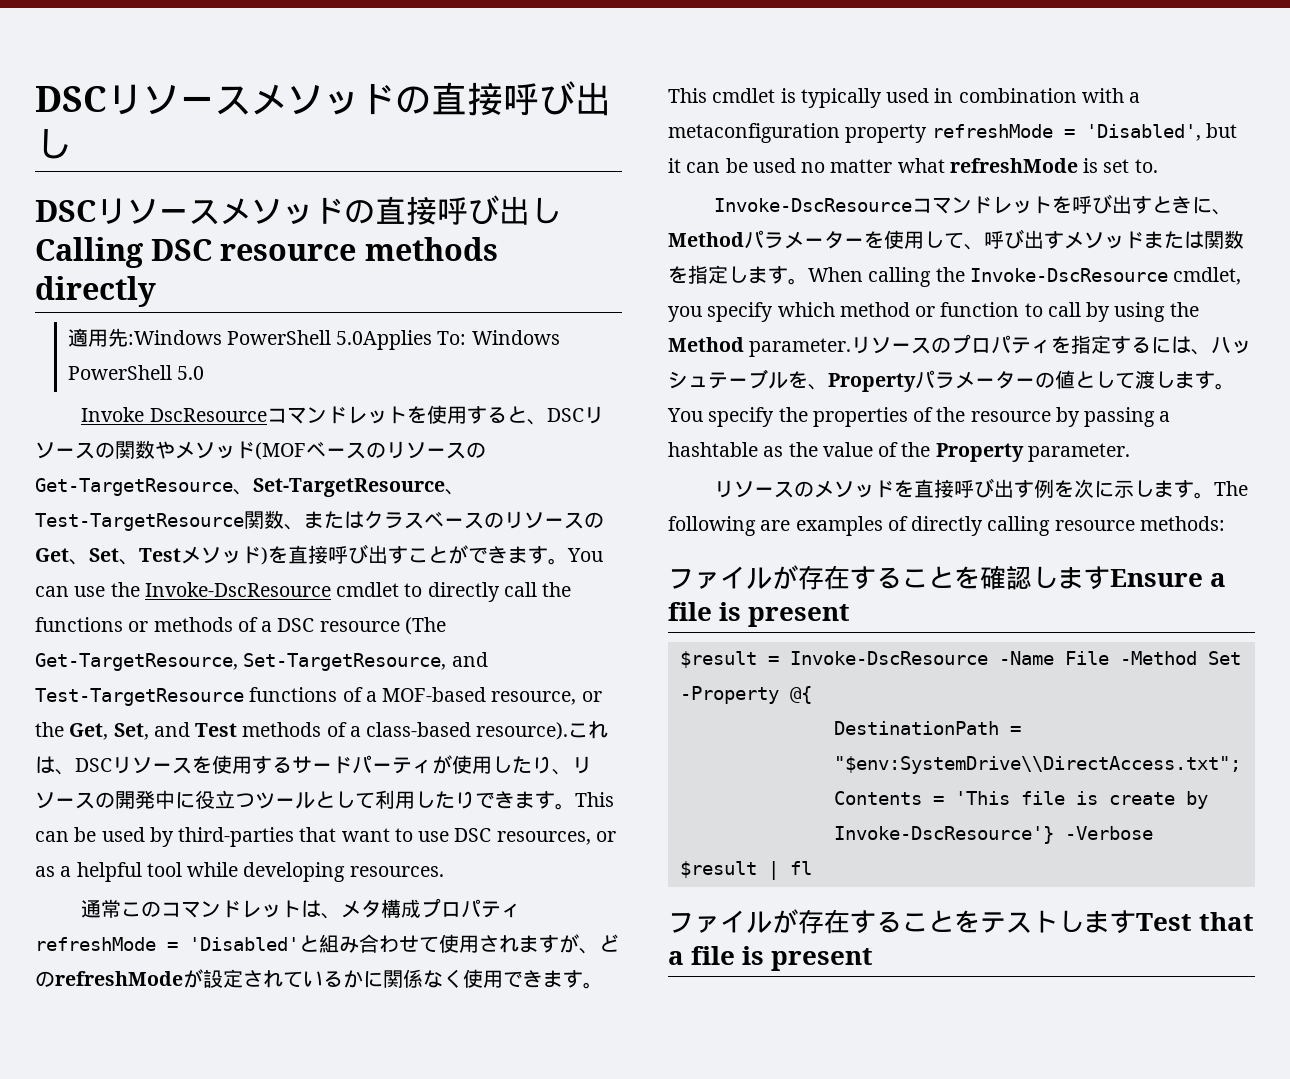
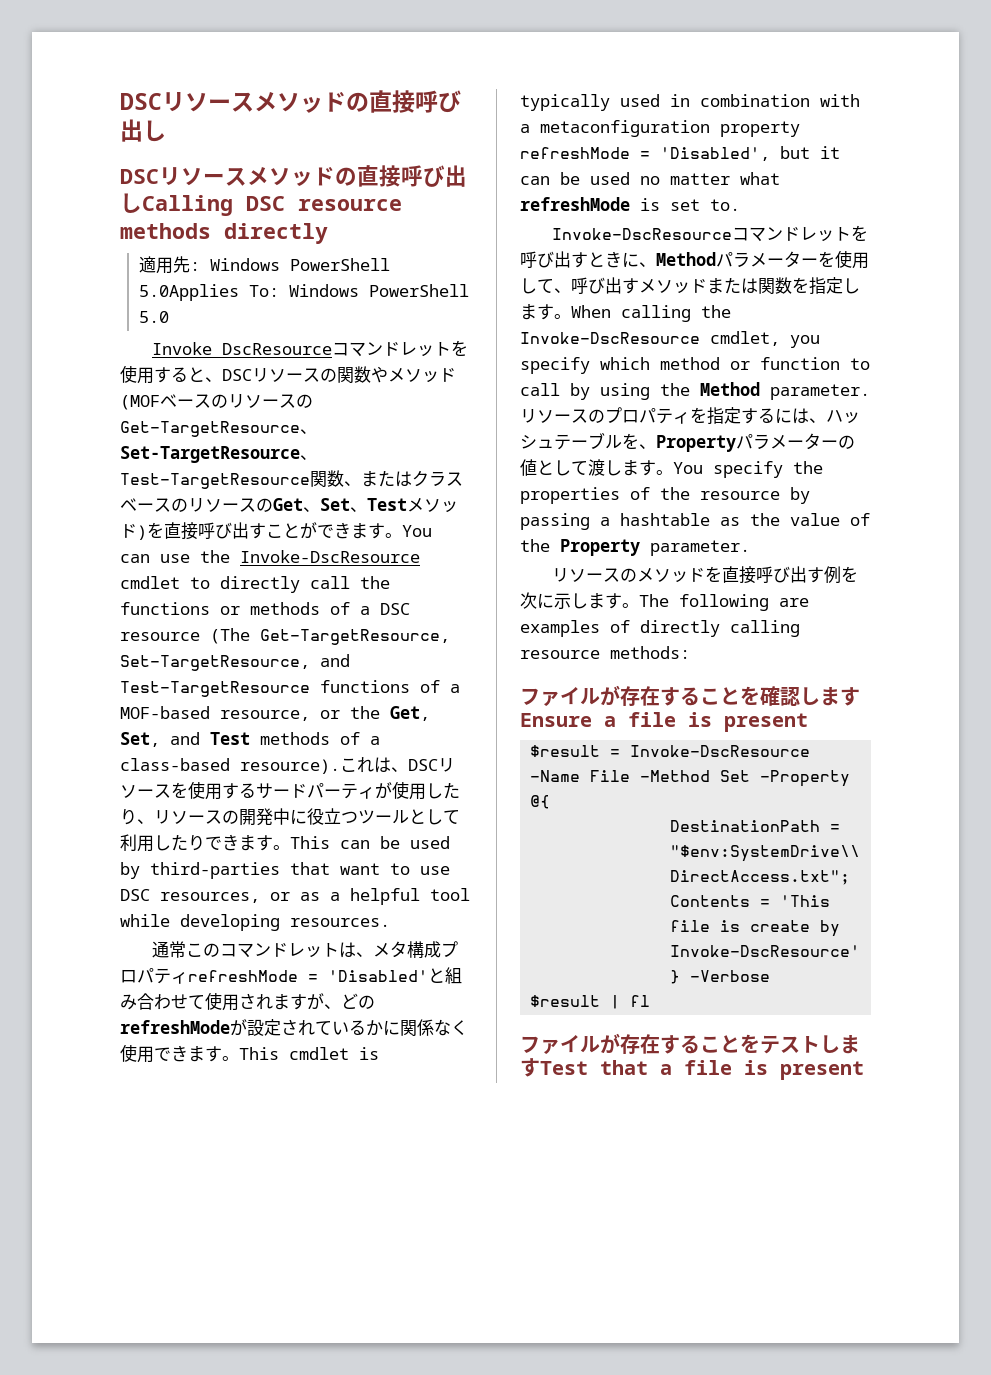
- 適用先:Windows PowerShell 5.0Applies To: Windows PowerShell 5.0
+ 適用先: Windows PowerShell 5.0Applies To: Windows PowerShell 5.0

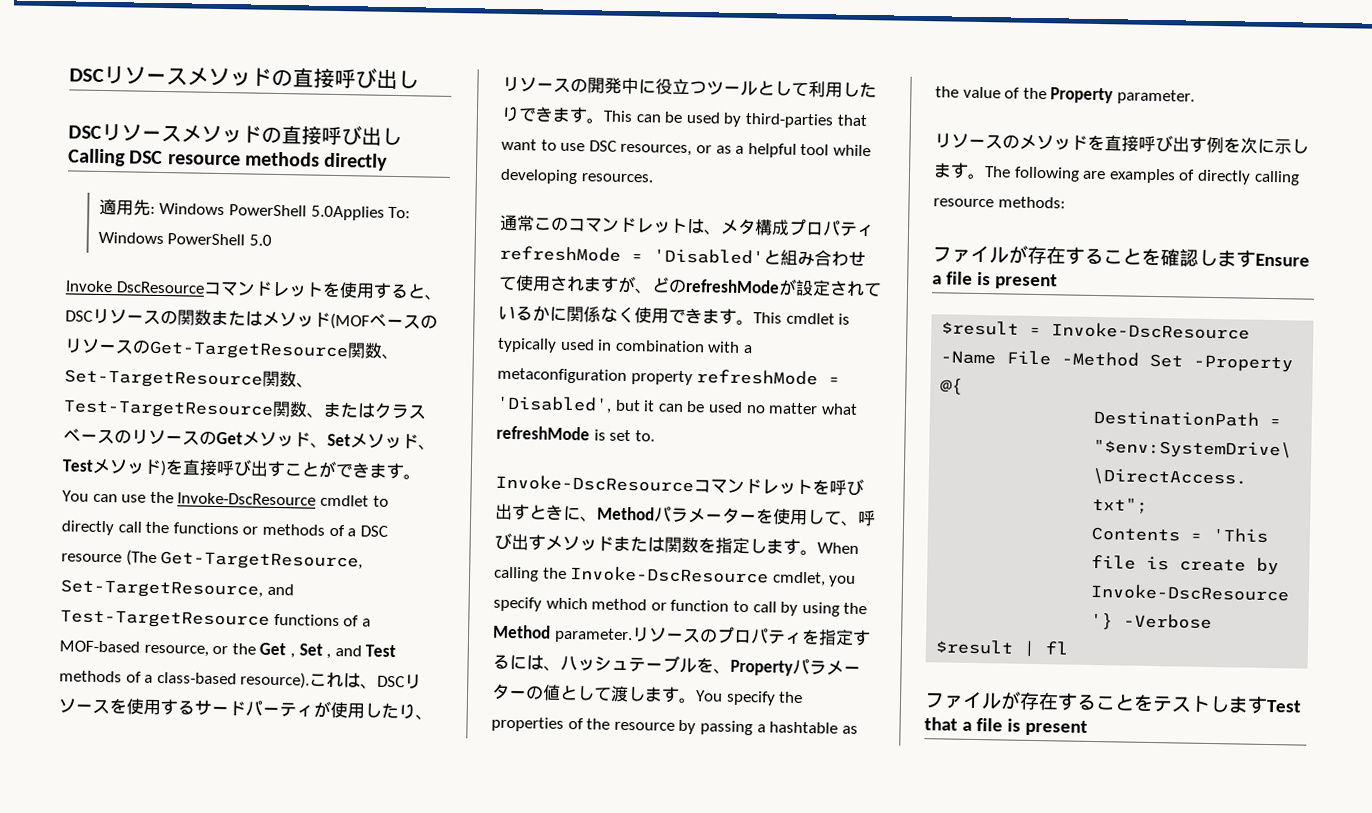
- Invoke DscResourceコマンドレットを使用すると、DSCリソースの関数やメソッド(MOFベースのリソースのGet-TargetResource、Set-TargetResource、Test-TargetResource関数、またはクラスベースのリソースのGet、Set、Testメソッド)を直接呼び出すことができます。
+ Invoke DscResourceコマンドレットを使用すると、DSCリソースの関数またはメソッド(MOFベースのリソースのGet-TargetResource関数、Set-TargetResource関数、Test-TargetResource関数、またはクラスベースのリソースのGetメソッド、Setメソッド、Testメソッド)を直接呼び出すことができます。
- You can use the Invoke-DscResource cmdlet to directly call the functions or methods of a DSC resource (The Get-TargetResource, Set-TargetResource, and Test-TargetResource functions of a MOF-based resource, or the Get, Set, and Test methods of a class-based resource).
+ You can use the Invoke-DscResource cmdlet to directly call the functions or methods of a DSC resource (The Get-TargetResource, Set-TargetResource, and Test-TargetResource functions of a MOF-based resource, or the Get , Set , and Test methods of a class-based resource).

